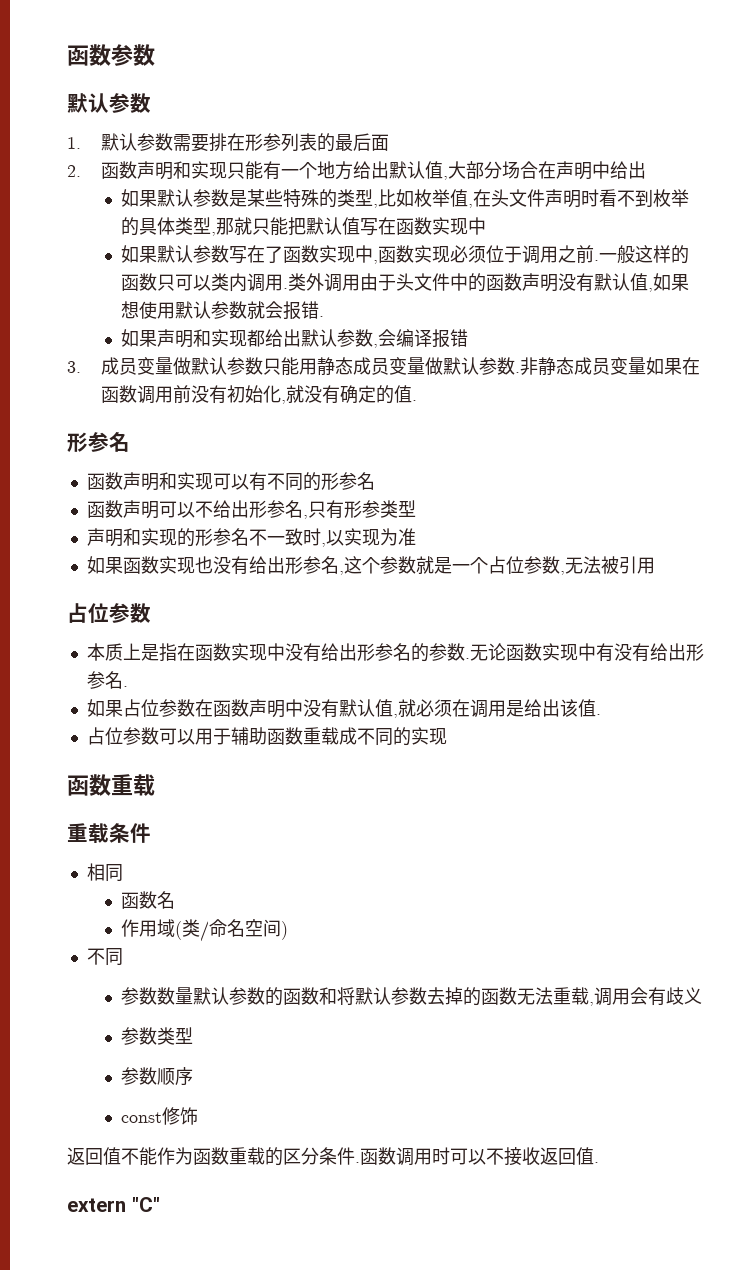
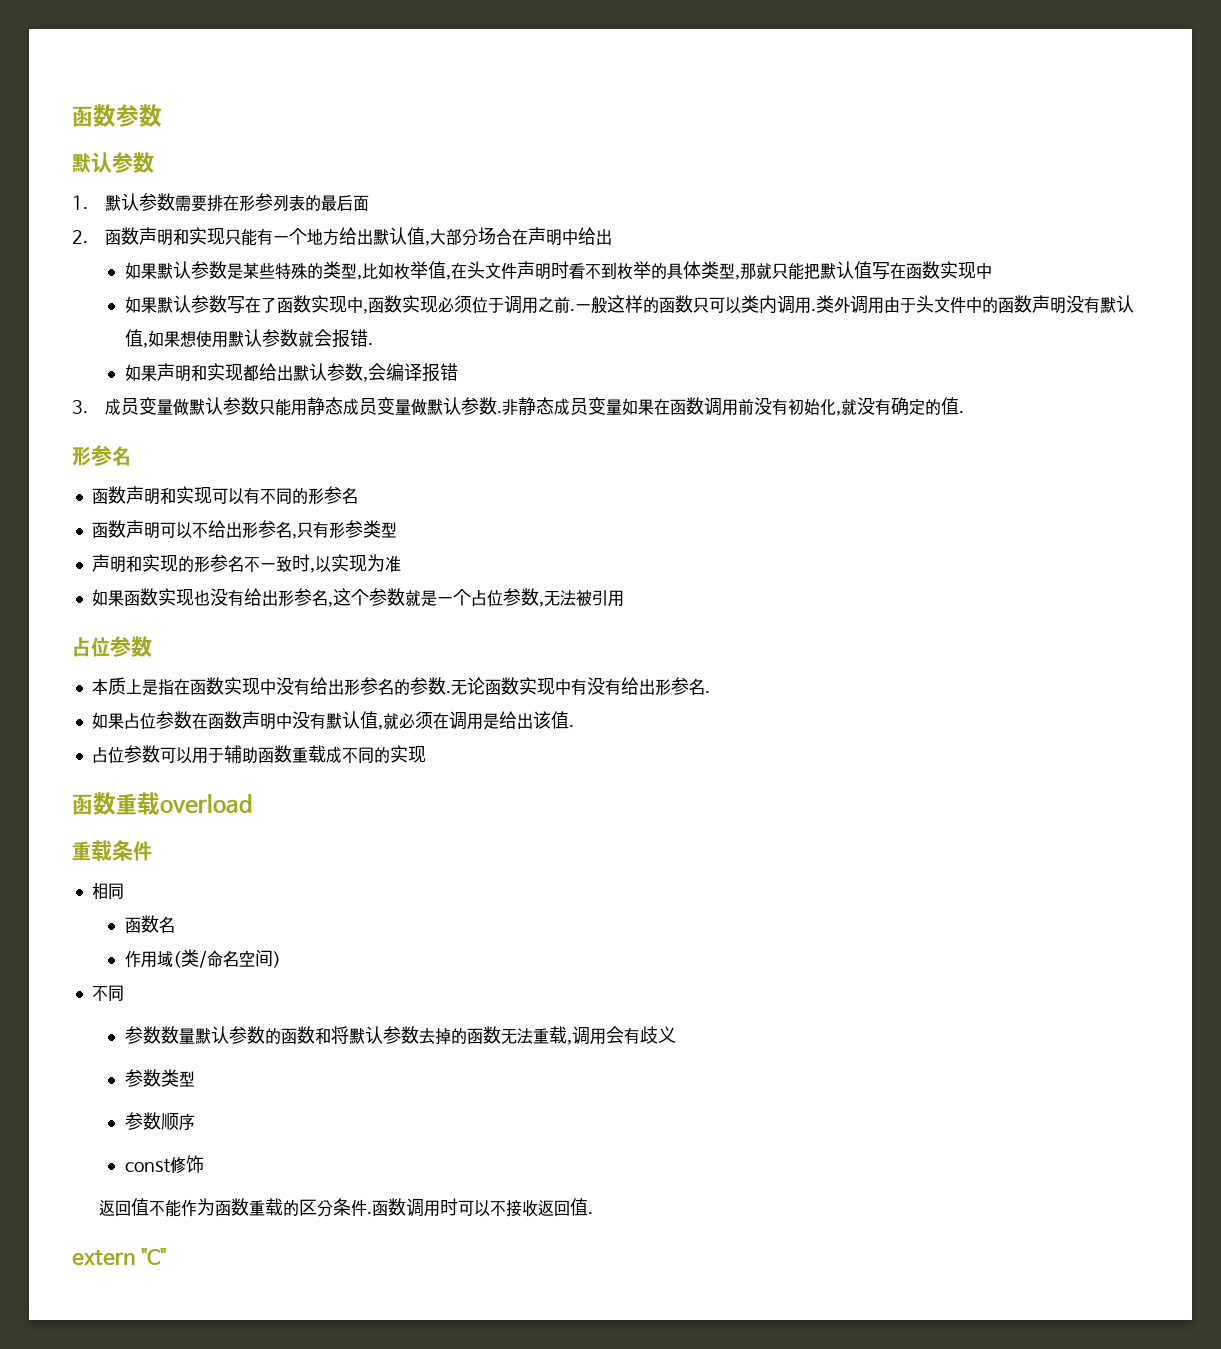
  占位参数可以用于辅助函数重载成不同的实现
- 函数重载
+ 函数重载overload

